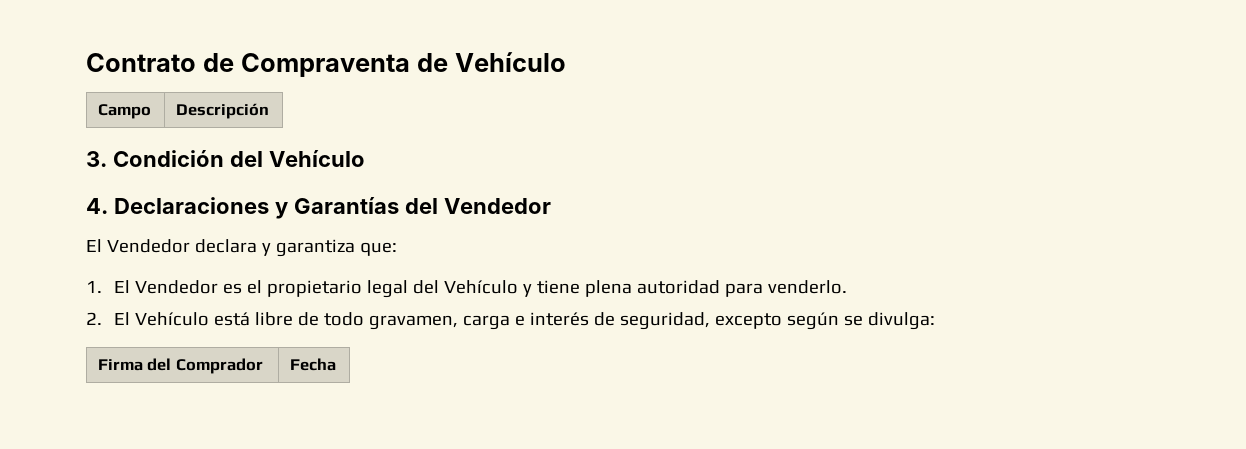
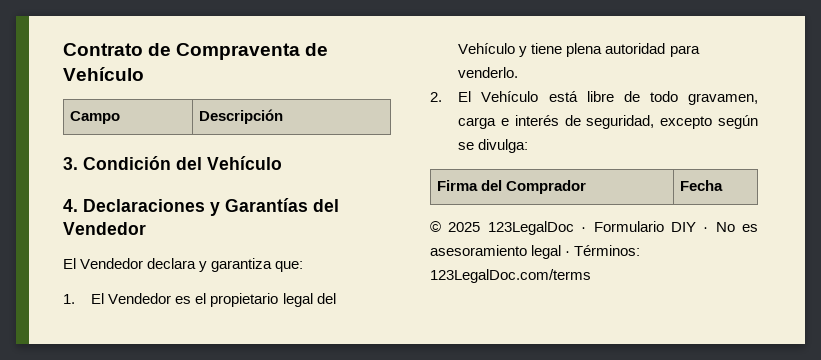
+ © 2025 123LegalDoc · Formulario DIY · No es asesoramiento legal · Términos: 123LegalDoc.com/terms

